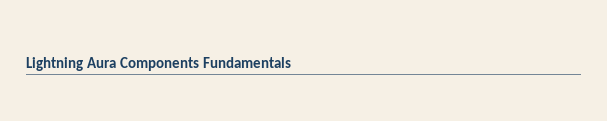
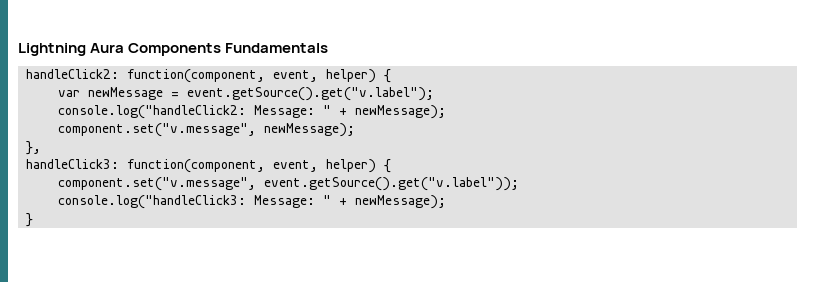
+ handleClick2: function(component, event, helper) {
+ var newMessage = event.getSource().get("v.label");
+ console.log("handleClick2: Message: " + newMessage);
+ component.set("v.message", newMessage);
+ },
+ handleClick3: function(component, event, helper) {
+ component.set("v.message", event.getSource().get("v.label"));
+ console.log("handleClick3: Message: " + newMessage);
+ }

